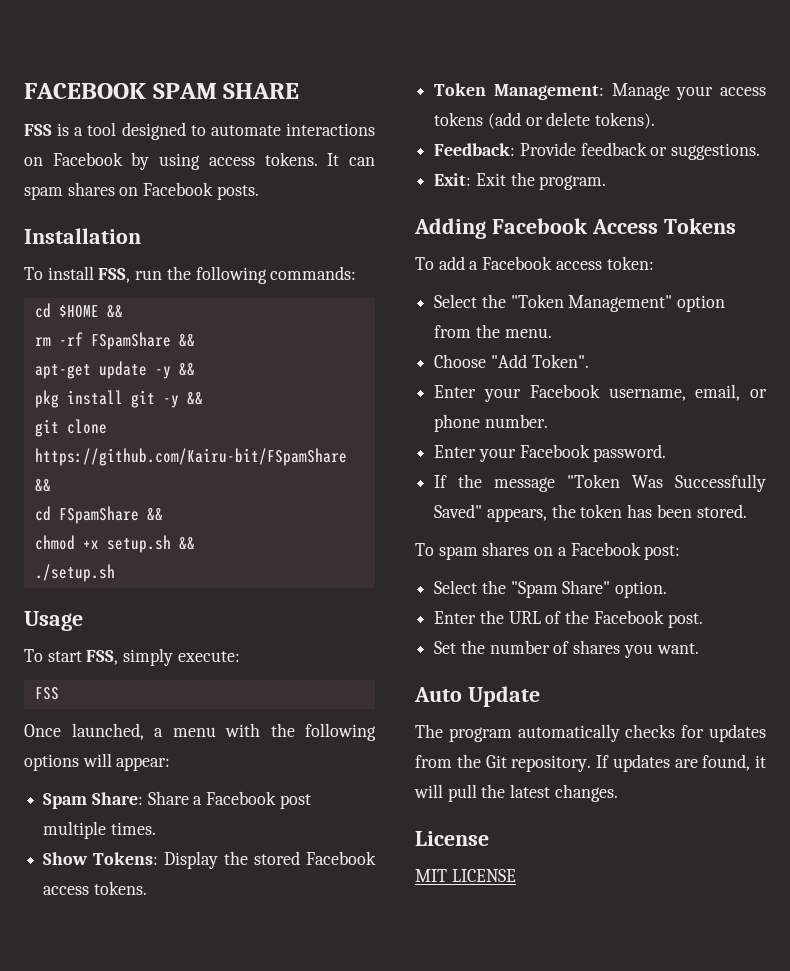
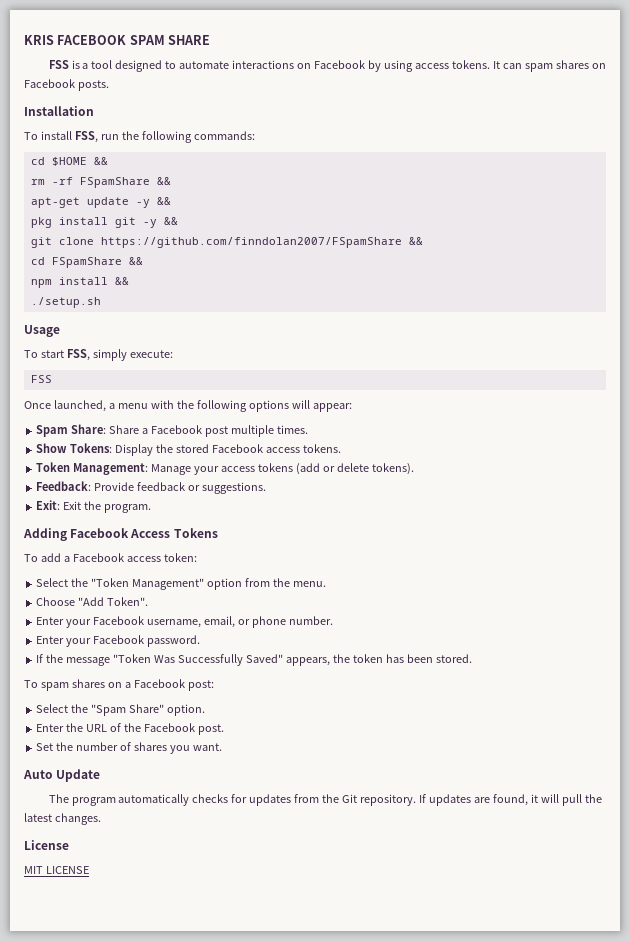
- FACEBOOK SPAM SHARE
+ KRIS FACEBOOK SPAM SHARE
- git clone https://github.com/Kairu-bit/FSpamShare &&
+ git clone https://github.com/finndolan2007/FSpamShare &&
- chmod +x setup.sh &&
+ npm install &&

